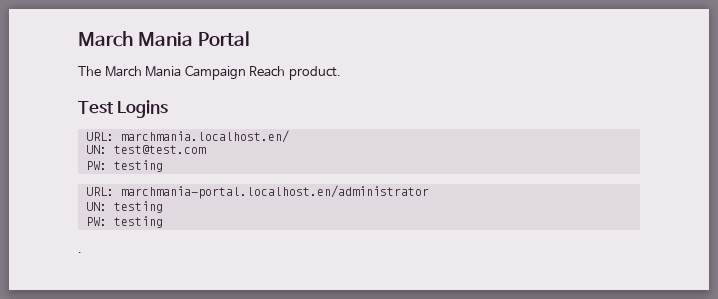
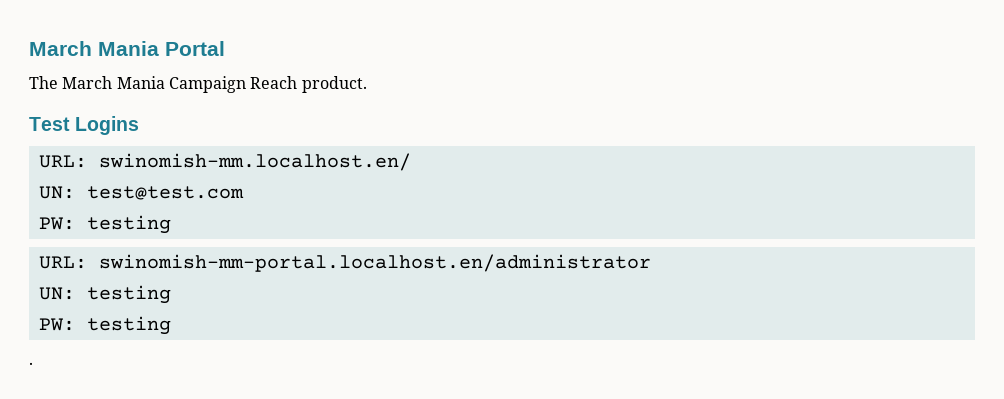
- URL: marchmania.localhost.en/
+ URL: swinomish-mm.localhost.en/
- URL: marchmania-portal.localhost.en/administrator
+ URL: swinomish-mm-portal.localhost.en/administrator

